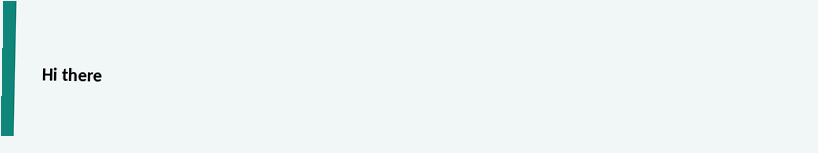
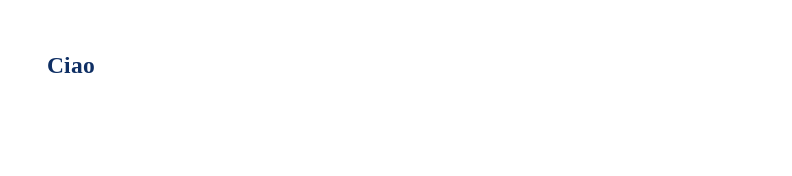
- Hi there
+ Ciao

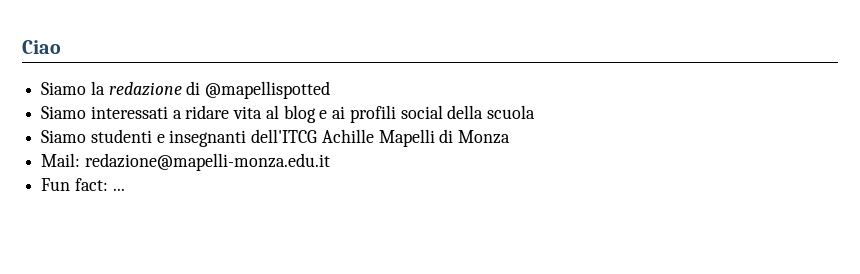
+ Siamo la redazione di @mapellispotted
+ Siamo interessati a ridare vita al blog e ai profili social della scuola
+ Siamo studenti e insegnanti dell'ITCG Achille Mapelli di Monza
+ Mail: redazione@mapelli-monza.edu.it
+ Fun fact: ...

